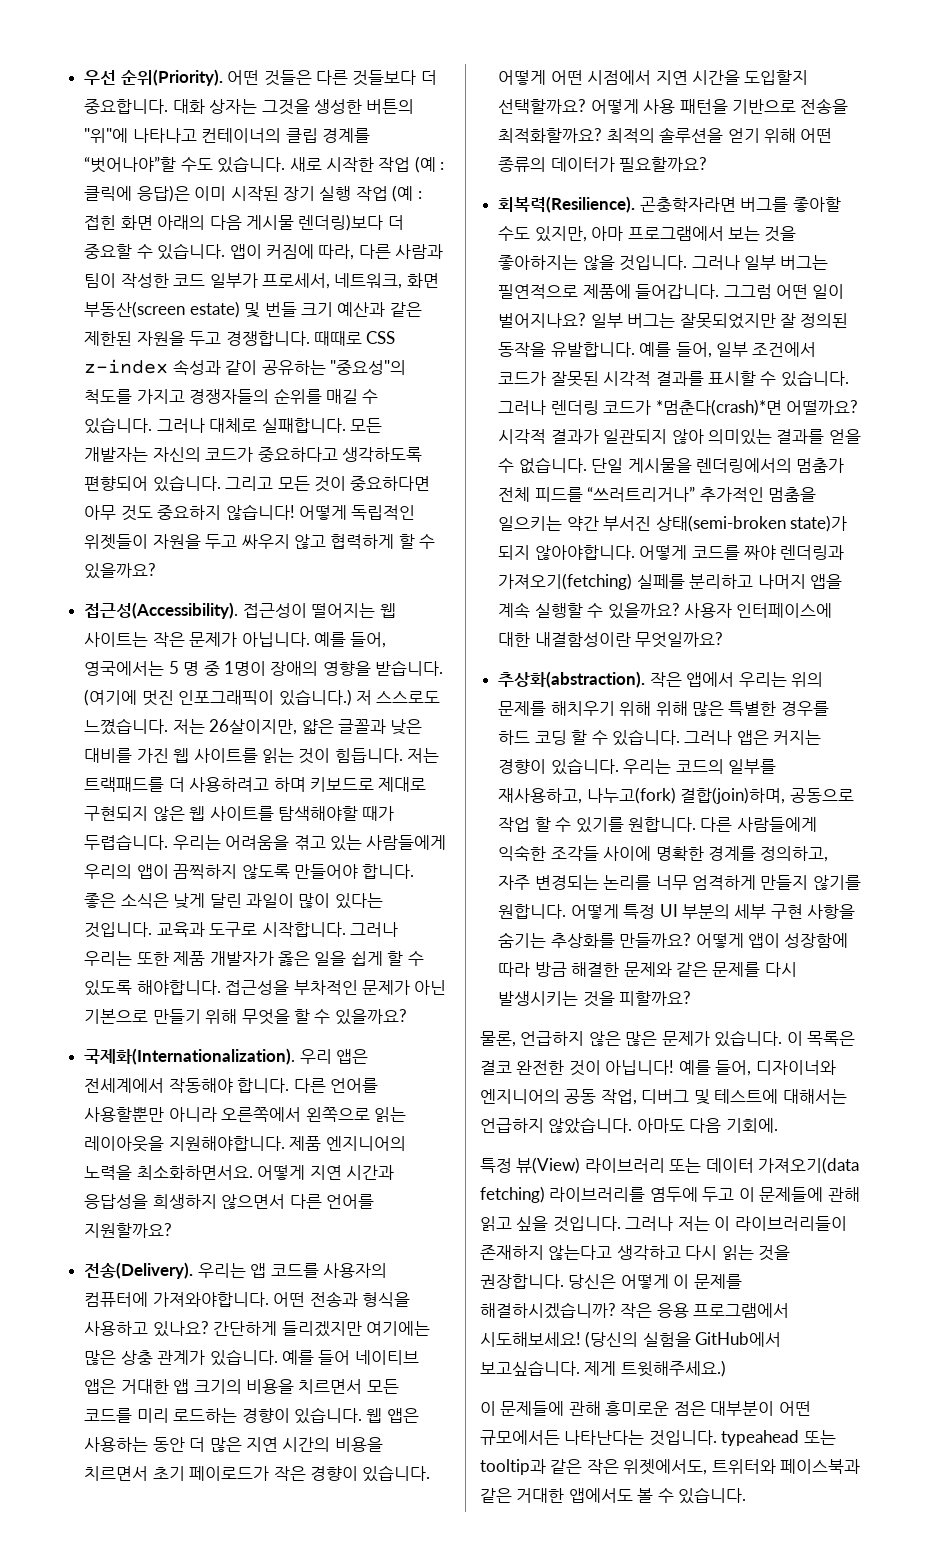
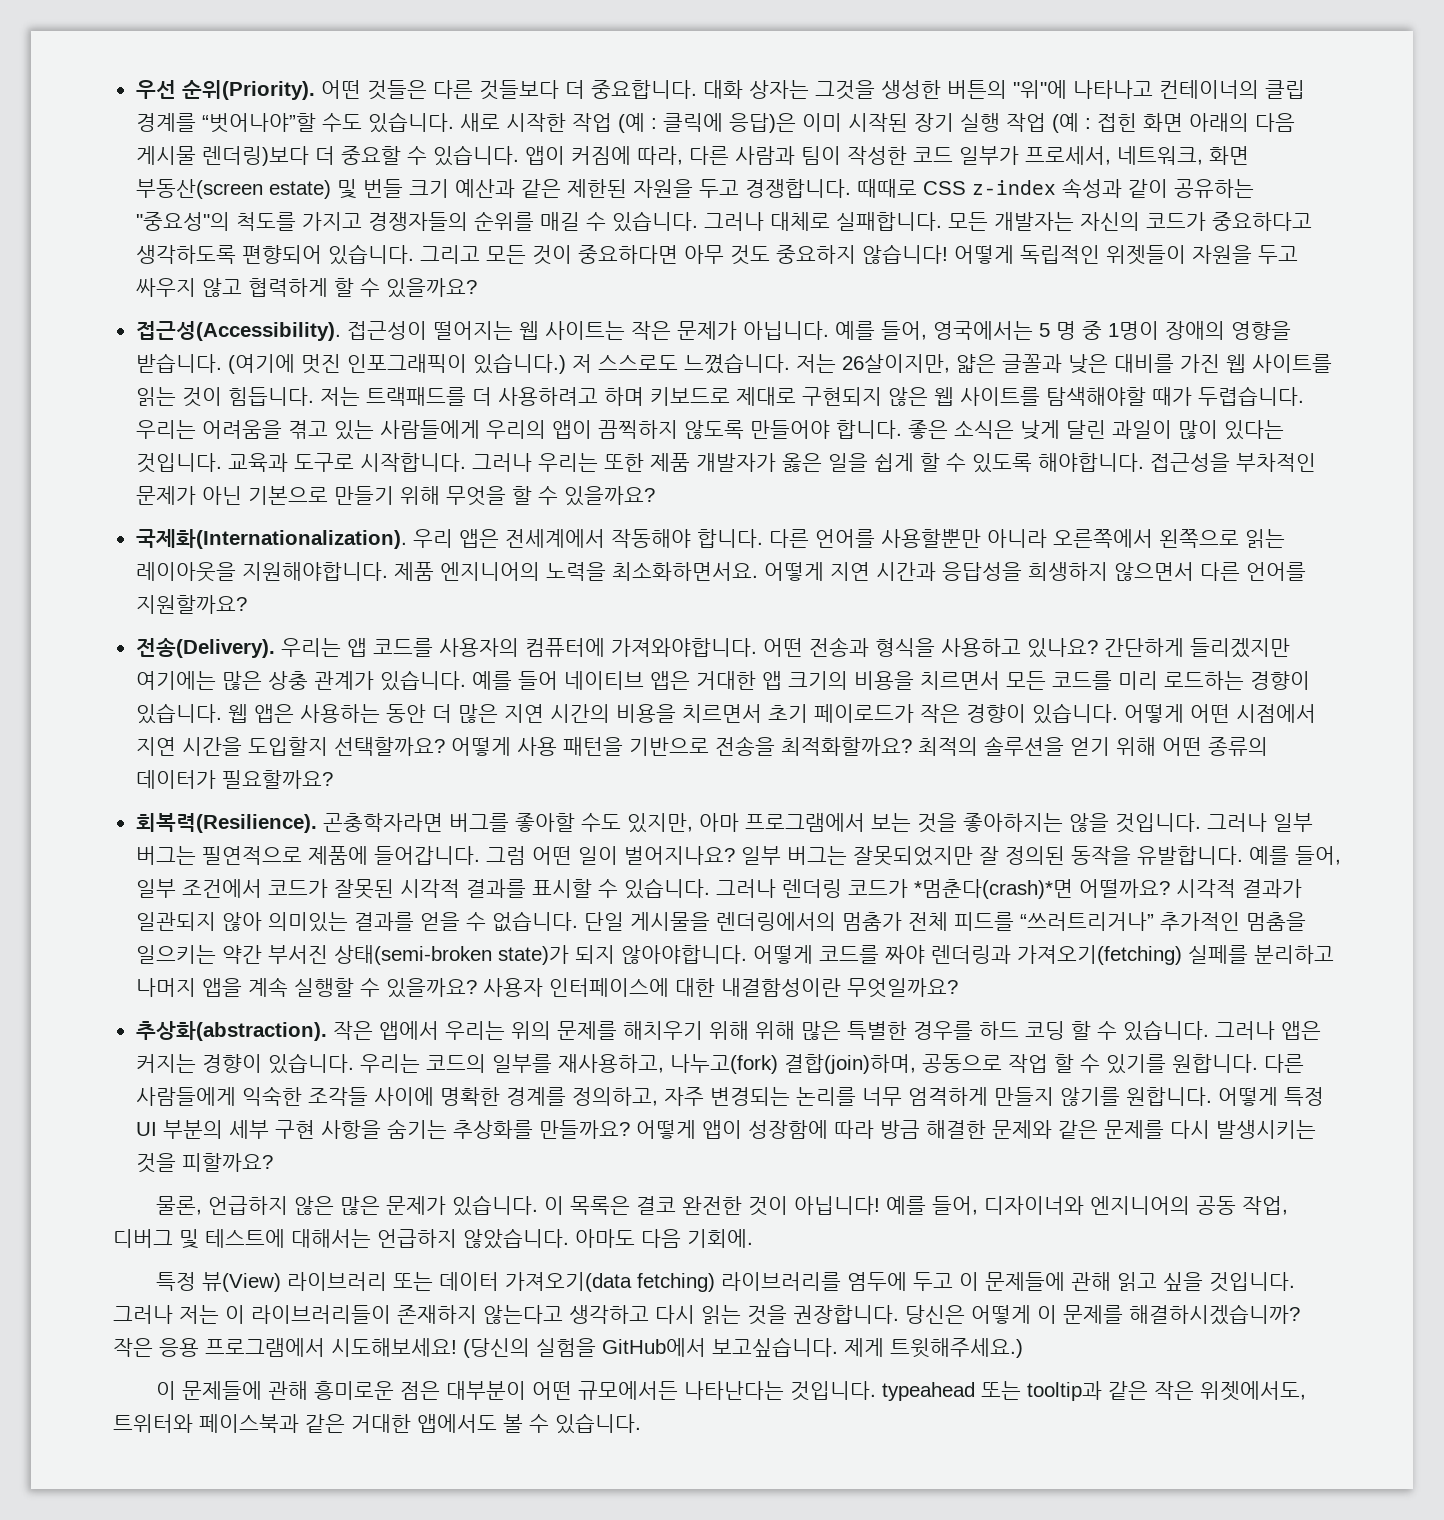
- 그그럼 어떤 일이 벌어지나요?
+ 그럼 어떤 일이 벌어지나요?

